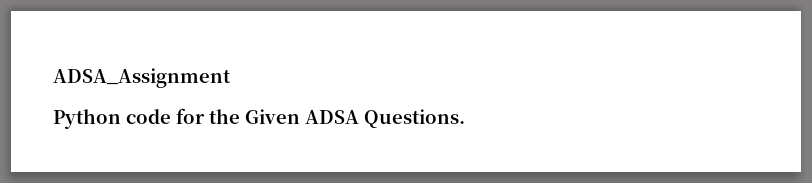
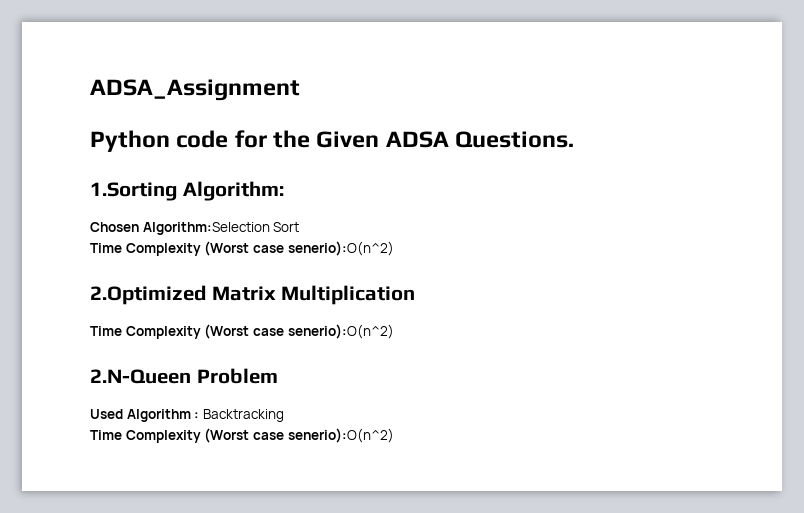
+ 1.Sorting Algorithm:
+ Chosen Algorithm:Selection Sort
+ Time Complexity (Worst case senerio):O(n^2)
+ 2.Optimized Matrix Multiplication
+ Time Complexity (Worst case senerio):O(n^2)
+ 2.N-Queen Problem
+ Used Algorithm : Backtracking
+ Time Complexity (Worst case senerio):O(n^2)

